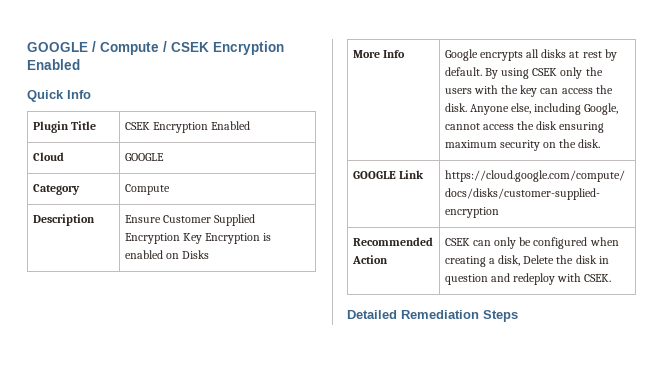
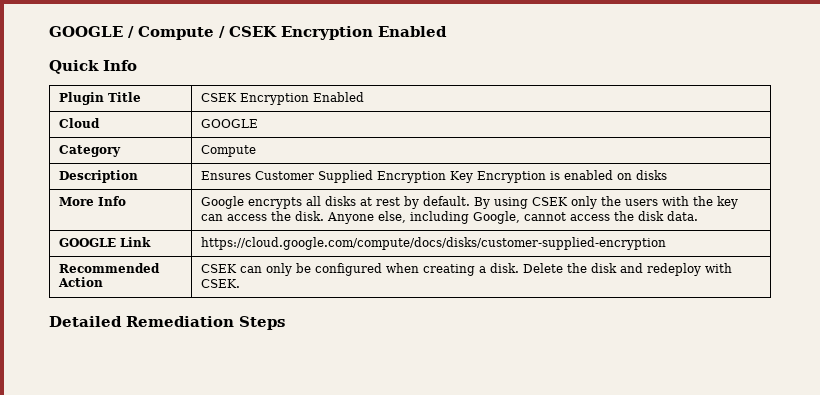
- Description | Ensure Customer Supplied Encryption Key Encryption is enabled on Disks
+ Description | Ensures Customer Supplied Encryption Key Encryption is enabled on disks
- More Info | Google encrypts all disks at rest by default. By using CSEK only the users with the key can access the disk. Anyone else, including Google, cannot access the disk ensuring maximum security on the disk.
+ More Info | Google encrypts all disks at rest by default. By using CSEK only the users with the key can access the disk. Anyone else, including Google, cannot access the disk data.
- Recommended Action | CSEK can only be configured when creating a disk, Delete the disk in question and redeploy with CSEK.
+ Recommended Action | CSEK can only be configured when creating a disk. Delete the disk and redeploy with CSEK.

